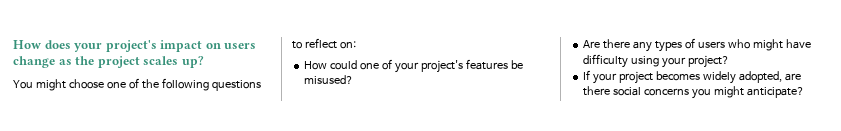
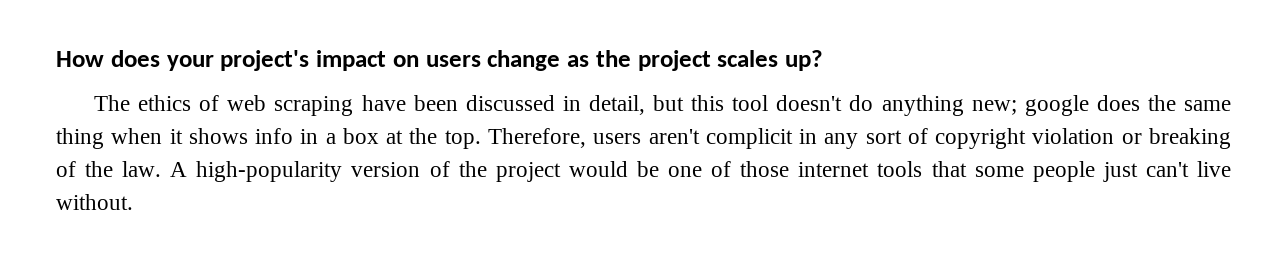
- You might choose one of the following questions to reflect on:
- How could one of your project's features be misused?
- Are there any types of users who might have difficulty using your project?
- If your project becomes widely adopted, are there social concerns you might anticipate?
+ The ethics of web scraping have been discussed in detail, but this tool doesn't do anything new; google does the same thing when it shows info in a box at the top. Therefore, users aren't complicit in any sort of copyright violation or breaking of the law. A high-popularity version of the project would be one of those internet tools that some people just can't live without.

